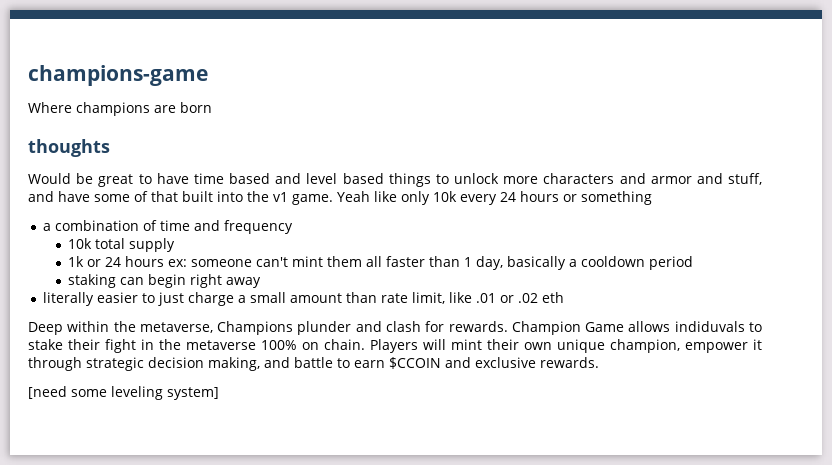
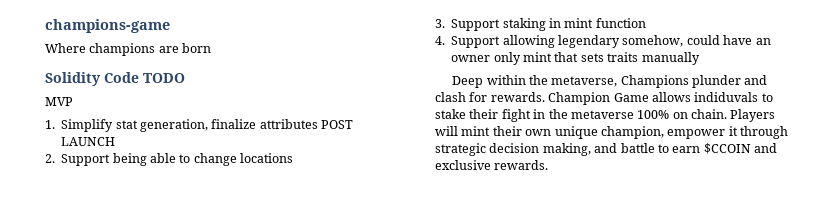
- thoughts
- Would be great to have time based and level based things to unlock more characters and armor and stuff, and have some of that built into the v1 game. Yeah like only 10k every 24 hours or something
- a combination of time and frequency
- 10k total supply
- 1k or 24 hours ex: someone can't mint them all faster than 1 day, basically a cooldown period
- staking can begin right away
- literally easier to just charge a small amount than rate limit, like .01 or .02 eth
+ Solidity Code TODO
+ MVP
+ 1. Simplify stat generation, finalize attributes POST LAUNCH
+ 2. Support being able to change locations
+ 3. Support staking in mint function
+ 4. Support allowing legendary somehow, could have an owner only mint that sets traits manually
- [need some leveling system]

